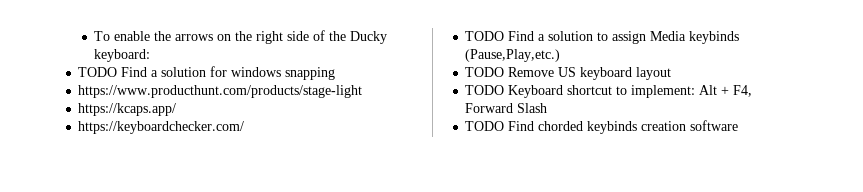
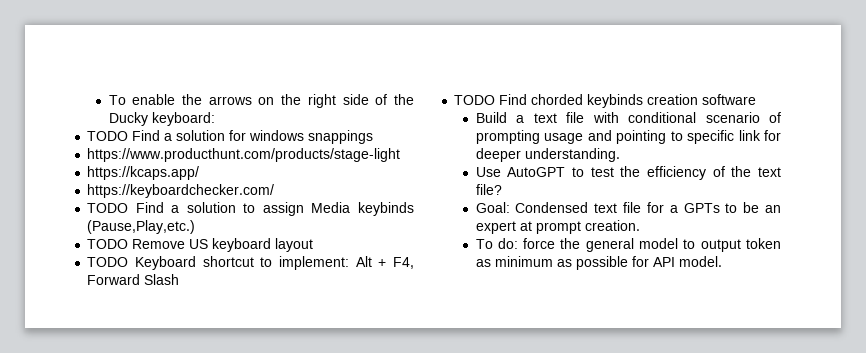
- TODO Find a solution for windows snapping
+ TODO Find a solution for windows snappings
+ Build a text file with conditional scenario of prompting usage and pointing to specific link for deeper understanding.
+ Use AutoGPT to test the efficiency of the text file?
+ Goal: Condensed text file for a GPTs to be an expert at prompt creation.
+ To do: force the general model to output token as minimum as possible for API model.

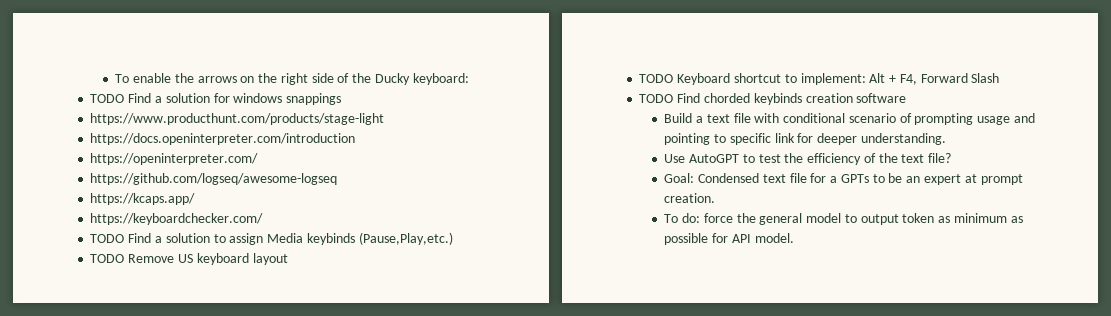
+ https://docs.openinterpreter.com/introduction
+ https://openinterpreter.com/
+ https://github.com/logseq/awesome-logseq

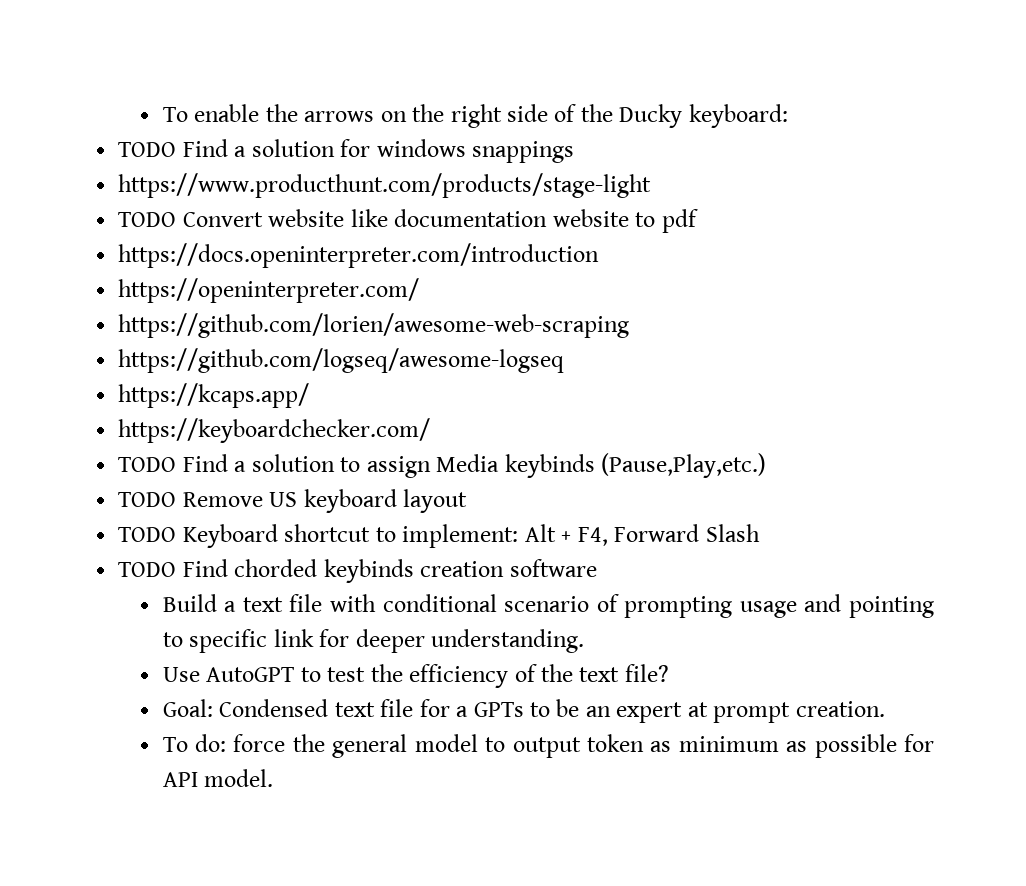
+ TODO Convert website like documentation website to pdf
+ https://github.com/lorien/awesome-web-scraping

